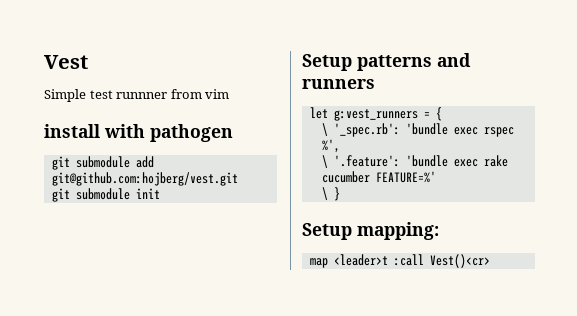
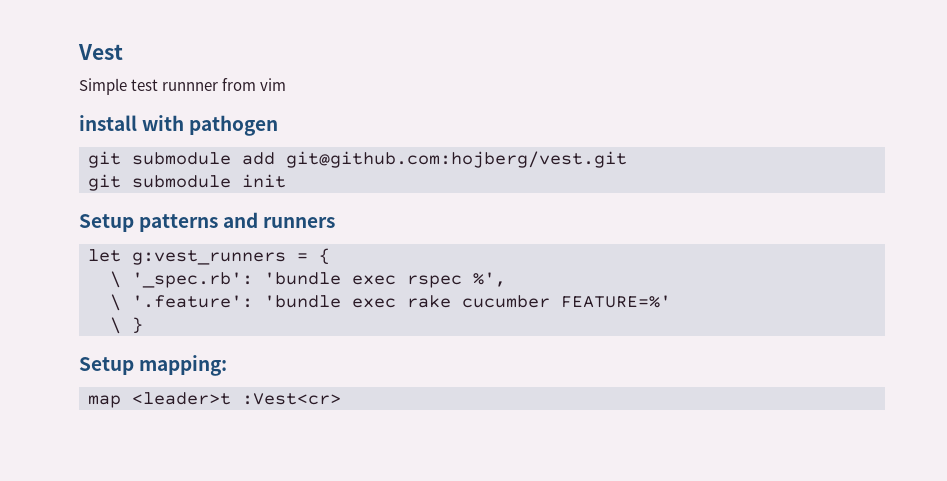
- map <leader>t :call Vest()<cr>
+ map <leader>t :Vest<cr>

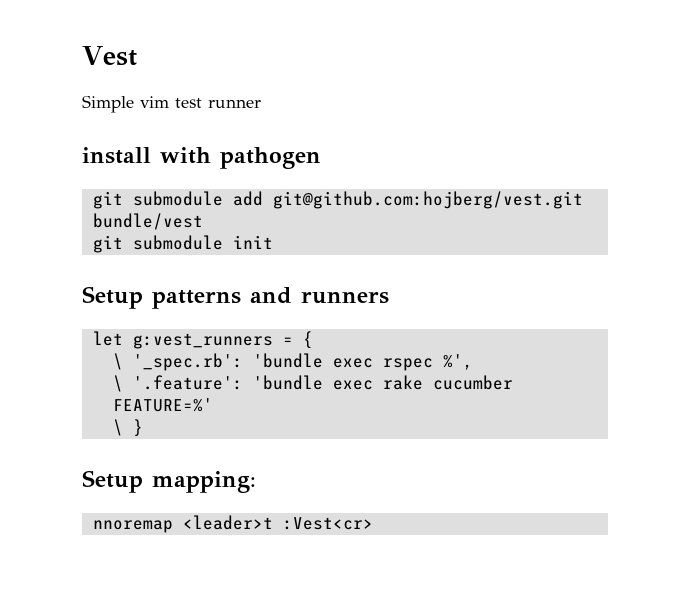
- Simple test runnner from vim
+ Simple vim test runner
- git submodule add git@github.com:hojberg/vest.git
+ git submodule add git@github.com:hojberg/vest.git bundle/vest
- map <leader>t :Vest<cr>
+ nnoremap <leader>t :Vest<cr>

